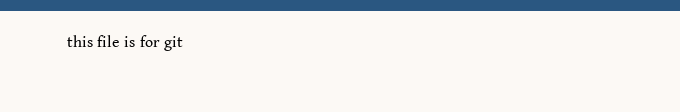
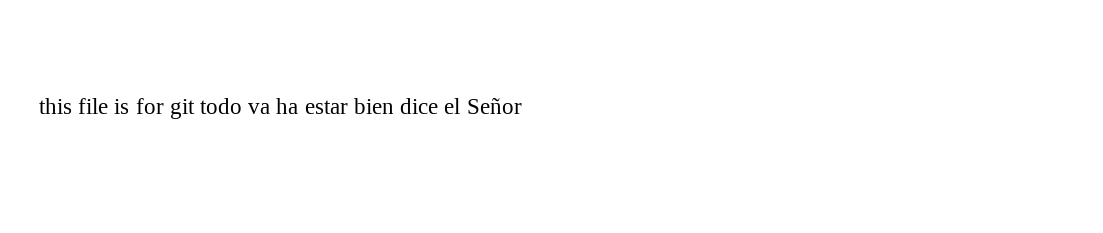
- this file is for git
+ this file is for git todo va ha estar bien dice el Señor

